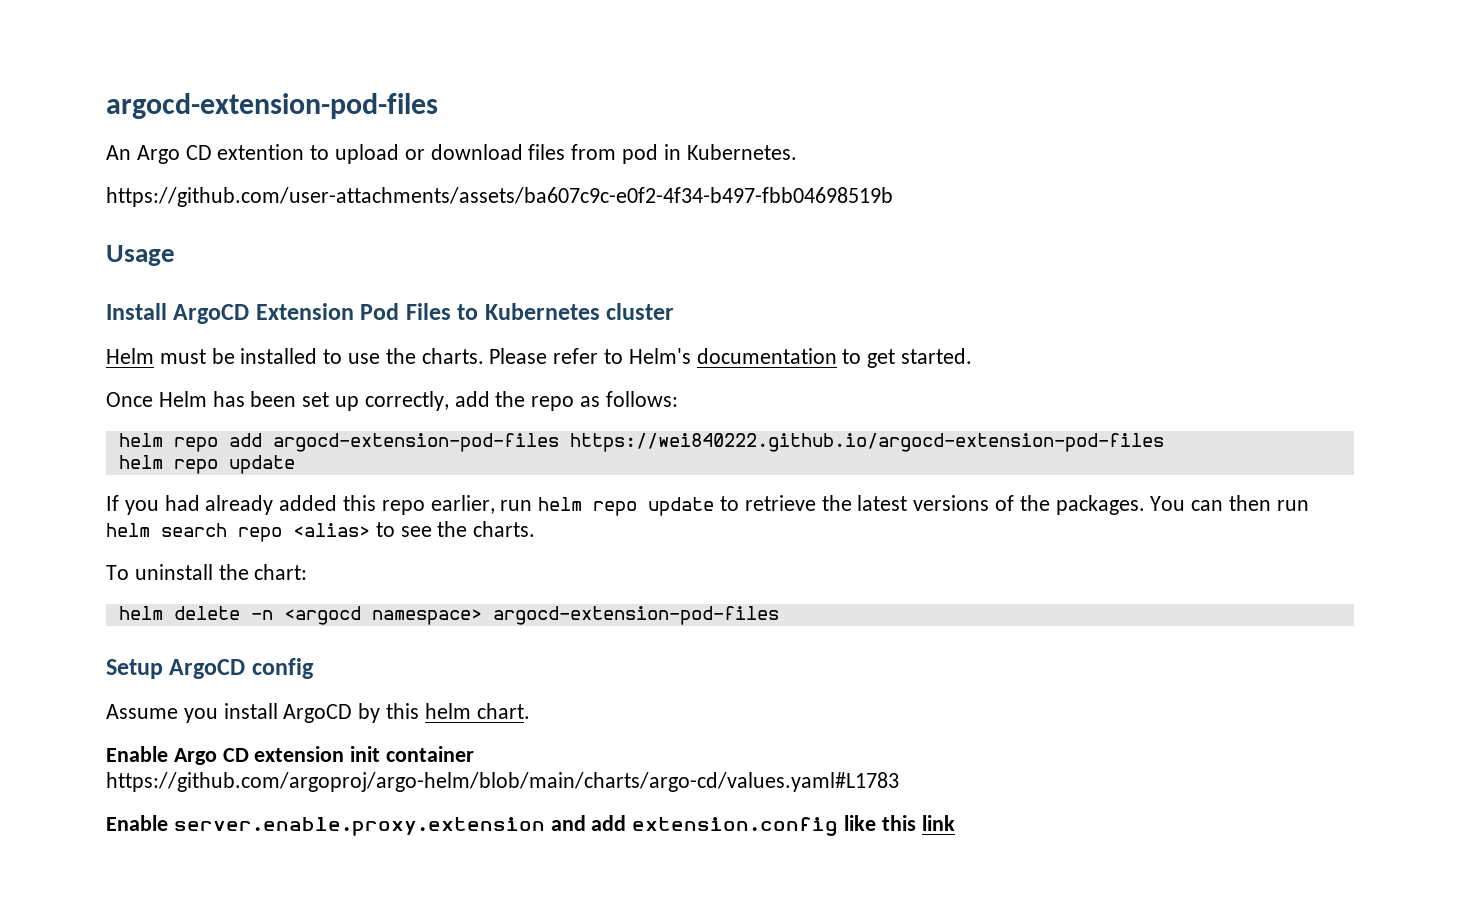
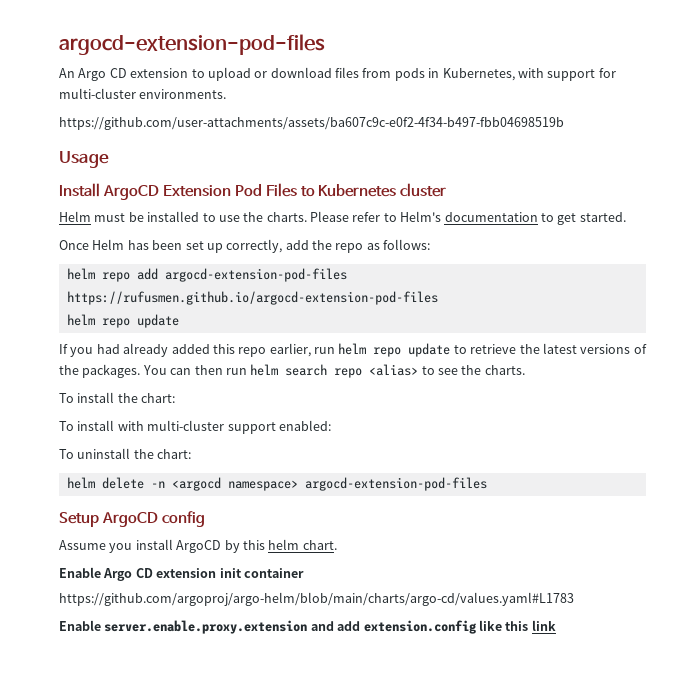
- An Argo CD extention to upload or download files from pod in Kubernetes.
+ An Argo CD extension to upload or download files from pods in Kubernetes, with support for multi-cluster environments.
- helm repo add argocd-extension-pod-files https://wei840222.github.io/argocd-extension-pod-files
+ helm repo add argocd-extension-pod-files https://rufusmen.github.io/argocd-extension-pod-files
+ To install the chart:
+ To install with multi-cluster support enabled:

